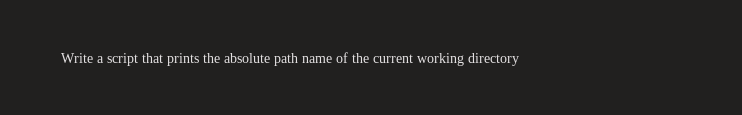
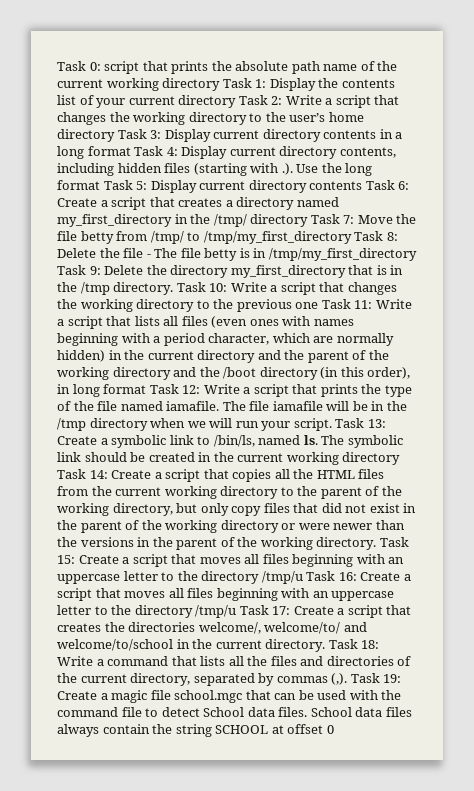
- Write a script that prints the absolute path name of the current working directory
+ Task 0: script that prints the absolute path name of the current working directory Task 1: Display the contents list of your current directory Task 2: Write a script that changes the working directory to the user’s home directory Task 3: Display current directory contents in a long format Task 4: Display current directory contents, including hidden files (starting with .). Use the long format Task 5: Display current directory contents Task 6: Create a script that creates a directory named my_first_directory in the /tmp/ directory Task 7: Move the file betty from /tmp/ to /tmp/my_first_directory Task 8: Delete the file - The file betty is in /tmp/my_first_directory Task 9: Delete the directory my_first_directory that is in the /tmp directory. Task 10: Write a script that changes the working directory to the previous one Task 11: Write a script that lists all files (even ones with names beginning with a period character, which are normally hidden) in the current directory and the parent of the working directory and the /boot directory (in this order), in long format Task 12: Write a script that prints the type of the file named iamafile. The file iamafile will be in the /tmp directory when we will run your script. Task 13: Create a symbolic link to /bin/ls, named ls. The symbolic link should be created in the current working directory Task 14: Create a script that copies all the HTML files from the current working directory to the parent of the working directory, but only copy files that did not exist in the parent of the working directory or were newer than the versions in the parent of the working directory. Task 15: Create a script that moves all files beginning with an uppercase letter to the directory /tmp/u Task 16: Create a script that moves all files beginning with an uppercase letter to the directory /tmp/u Task 17: Create a script that creates the directories welcome/, welcome/to/ and welcome/to/school in the current directory. Task 18: Write a command that lists all the files and directories of the current directory, separated by commas (,). Task 19: Create a magic file school.mgc that can be used with the command file to detect School data files. School data files always contain the string SCHOOL at offset 0

